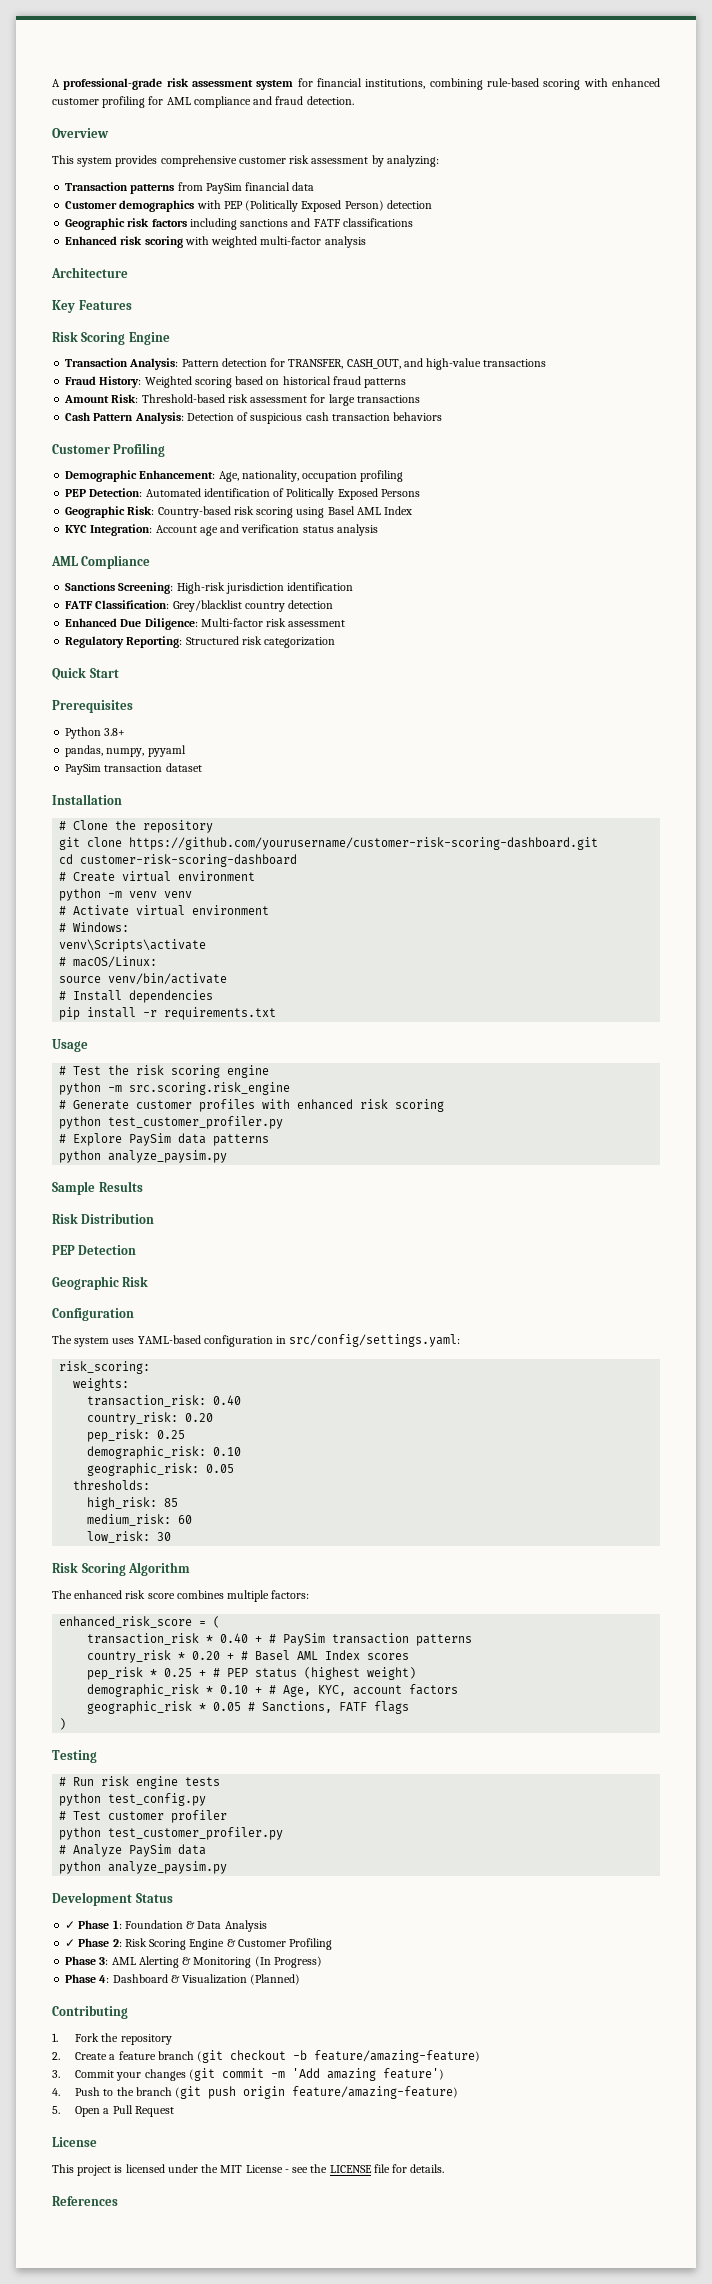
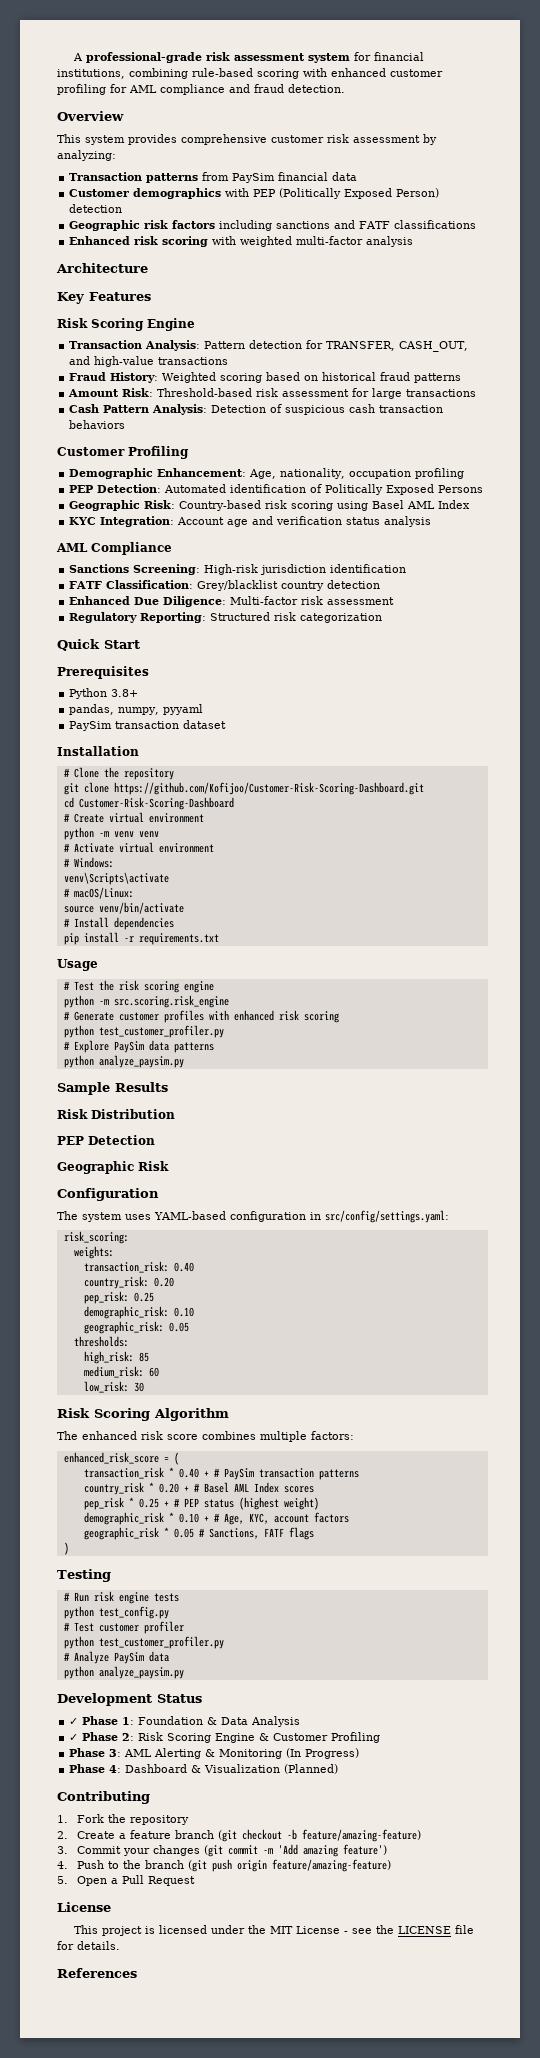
- git clone https://github.com/yourusername/customer-risk-scoring-dashboard.git
+ git clone https://github.com/Kofijoo/Customer-Risk-Scoring-Dashboard.git
- cd customer-risk-scoring-dashboard
+ cd Customer-Risk-Scoring-Dashboard

